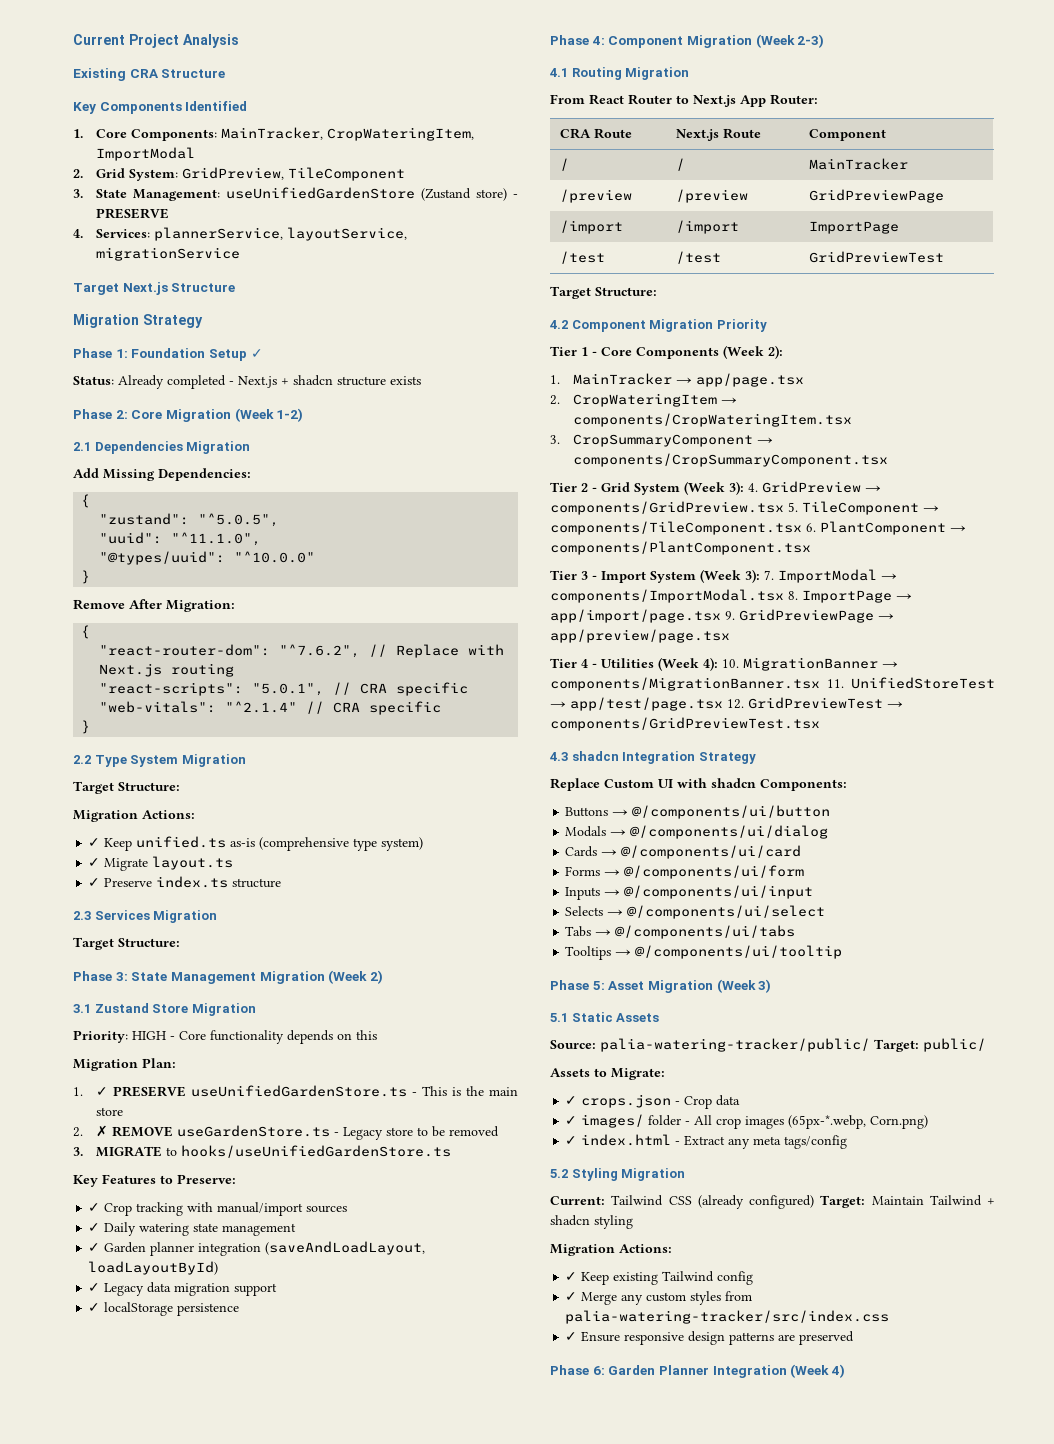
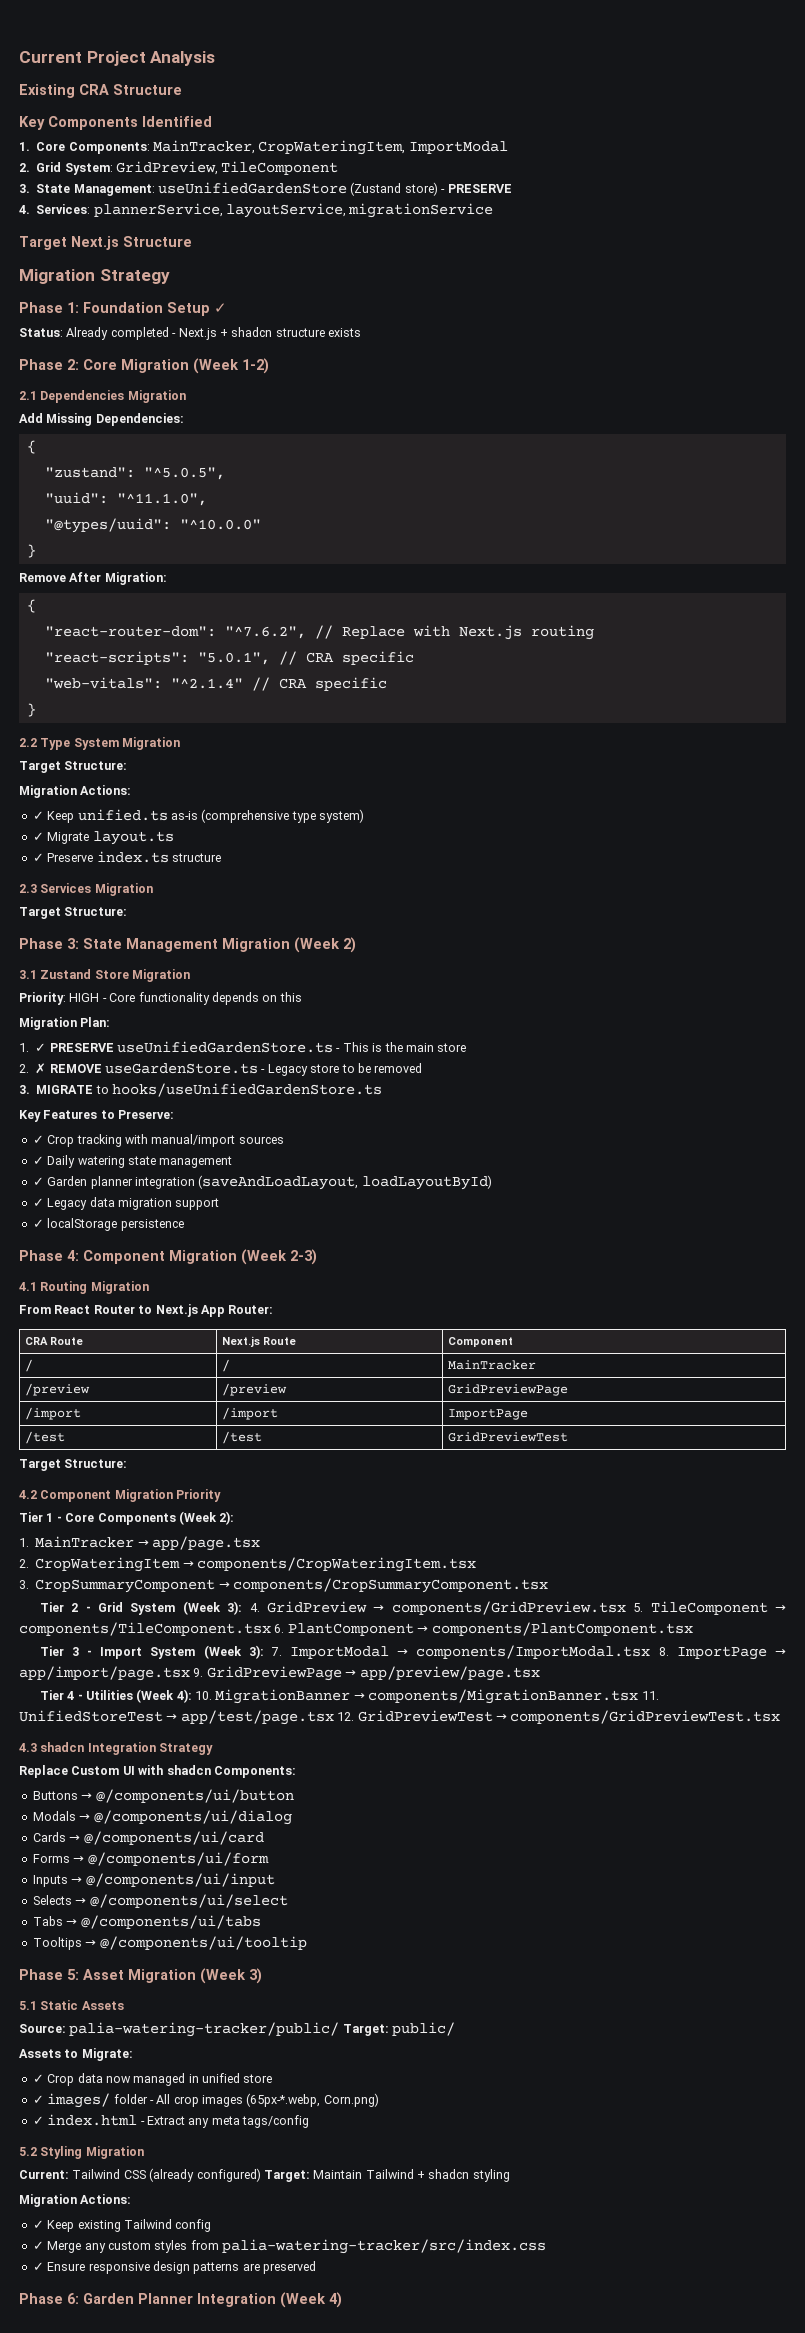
- ✓ crops.json - Crop data
+ ✓ Crop data now managed in unified store

